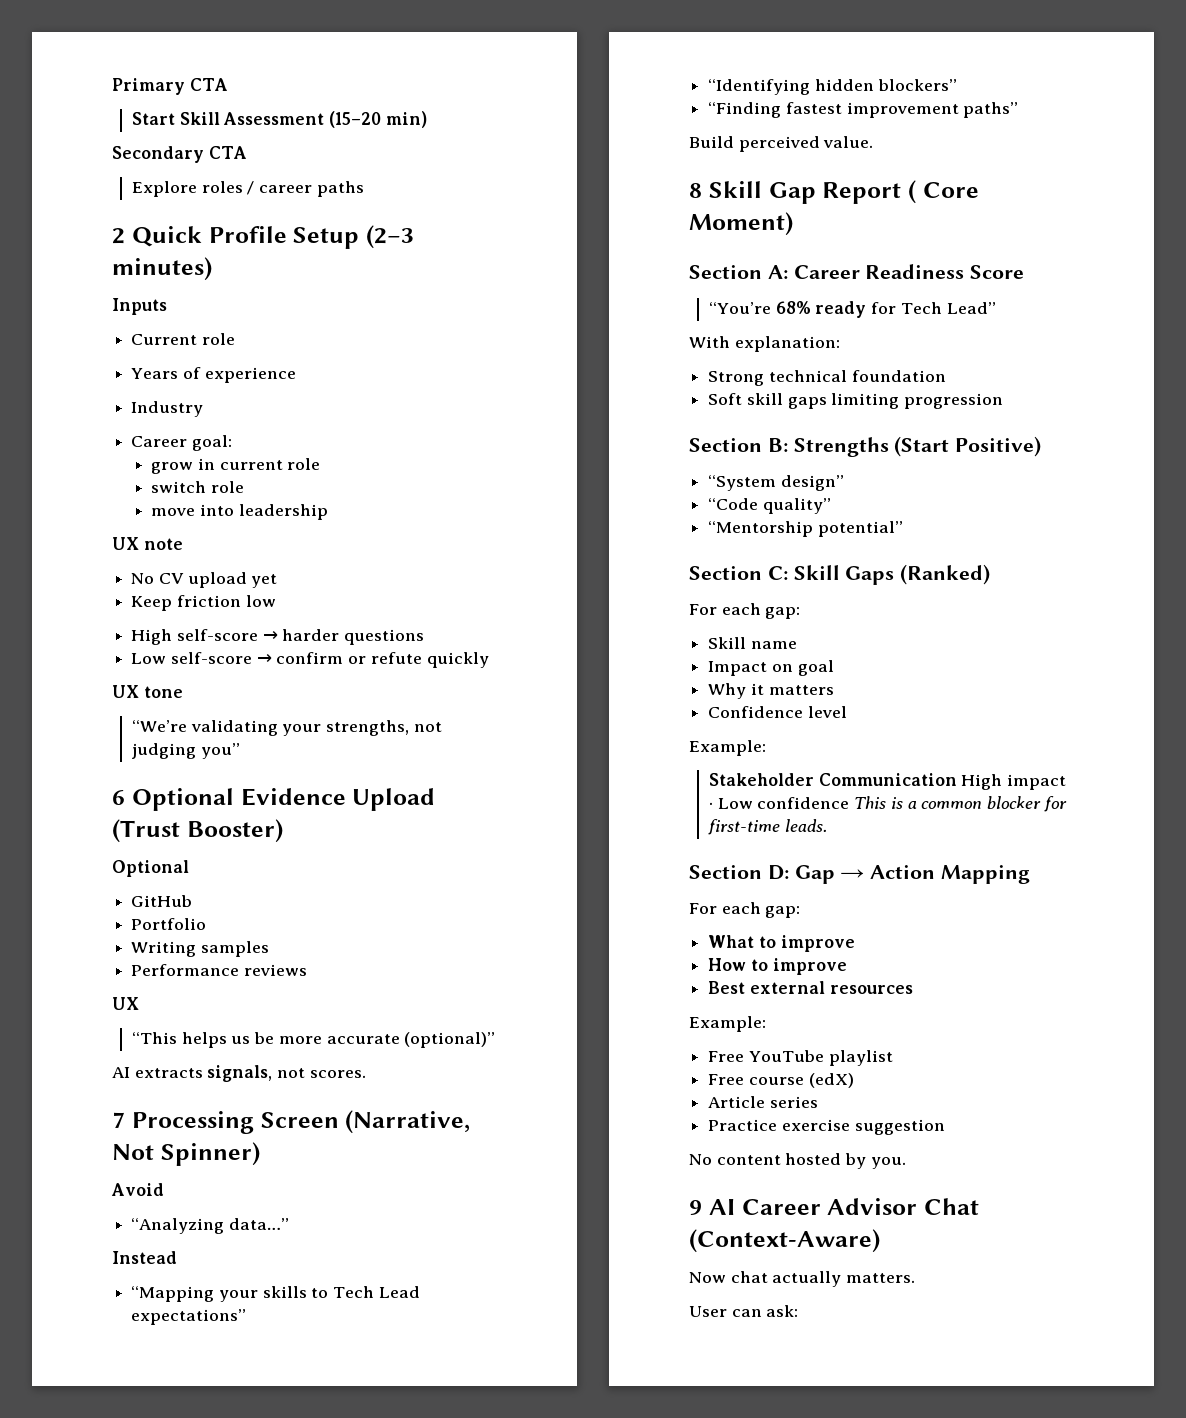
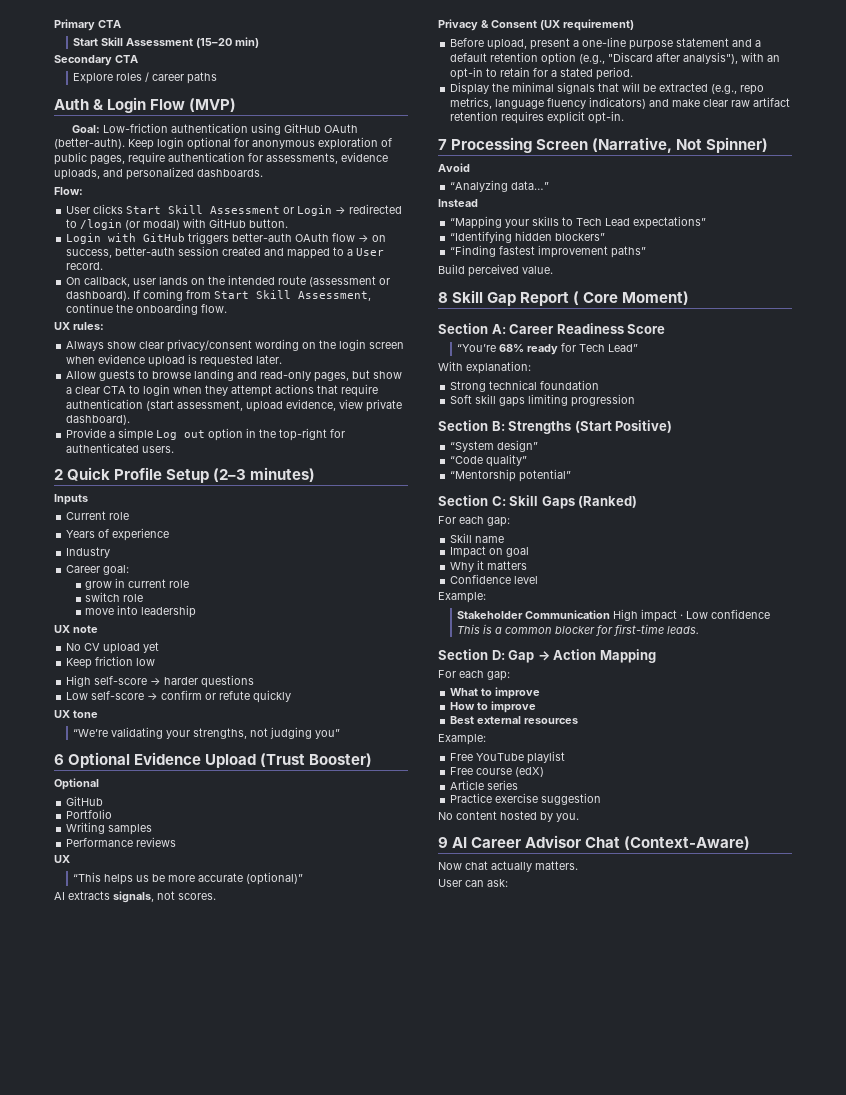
+ Auth & Login Flow (MVP)
+ Goal: Low-friction authentication using GitHub OAuth (better-auth). Keep login optional for anonymous exploration of public pages, require authentication for assessments, evidence uploads, and personalized dashboards.
+ Flow:
+ User clicks Start Skill Assessment or Login → redirected to /login (or modal) with GitHub button.
+ Login with GitHub triggers better-auth OAuth flow → on success, better-auth session created and mapped to a User record.
+ On callback, user lands on the intended route (assessment or dashboard). If coming from Start Skill Assessment, continue the onboarding flow.
+ UX rules:
+ Always show clear privacy/consent wording on the login screen when evidence upload is requested later.
+ Allow guests to browse landing and read-only pages, but show a clear CTA to login when they attempt actions that require authentication (start assessment, upload evidence, view private dashboard).
+ Provide a simple Log out option in the top-right for authenticated users.
+ Privacy & Consent (UX requirement)
+ Before upload, present a one-line purpose statement and a default retention option (e.g., "Discard after analysis"), with an opt-in to retain for a stated period.
+ Display the minimal signals that will be extracted (e.g., repo metrics, language fluency indicators) and make clear raw artifact retention requires explicit opt-in.

